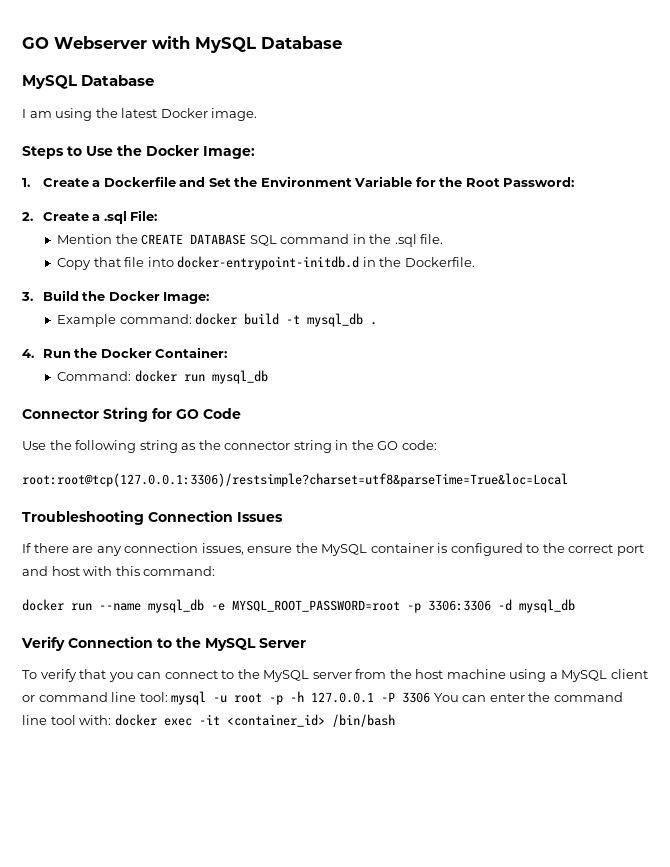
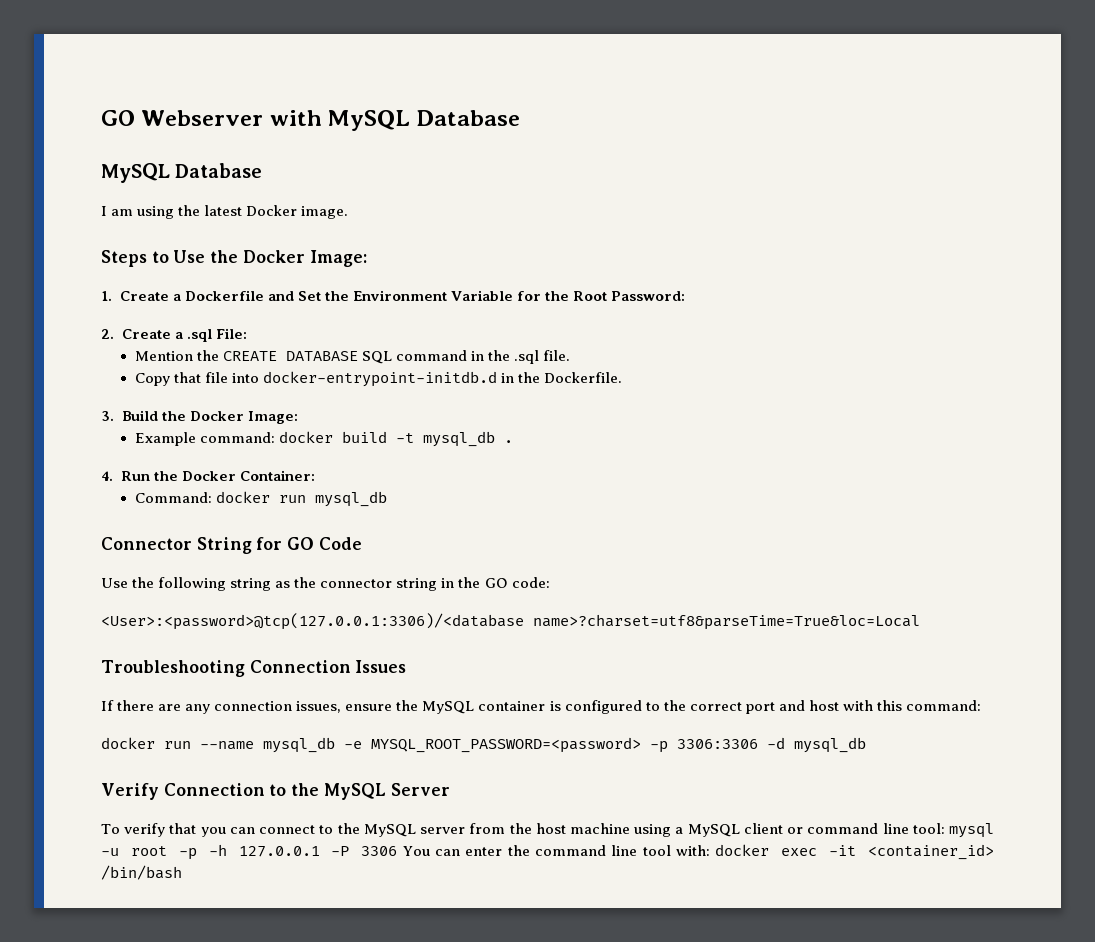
- root:root@tcp(127.0.0.1:3306)/restsimple?charset=utf8&parseTime=True&loc=Local
+ <User>:<password>@tcp(127.0.0.1:3306)/<database name>?charset=utf8&parseTime=True&loc=Local
- docker run --name mysql_db -e MYSQL_ROOT_PASSWORD=root -p 3306:3306 -d mysql_db
+ docker run --name mysql_db -e MYSQL_ROOT_PASSWORD=<password> -p 3306:3306 -d mysql_db

